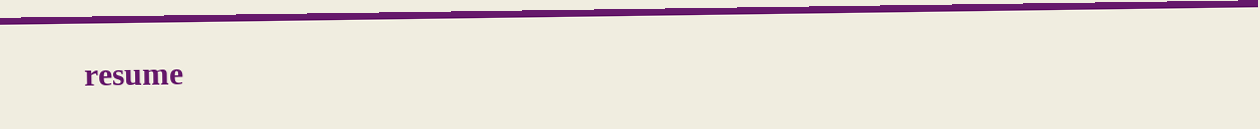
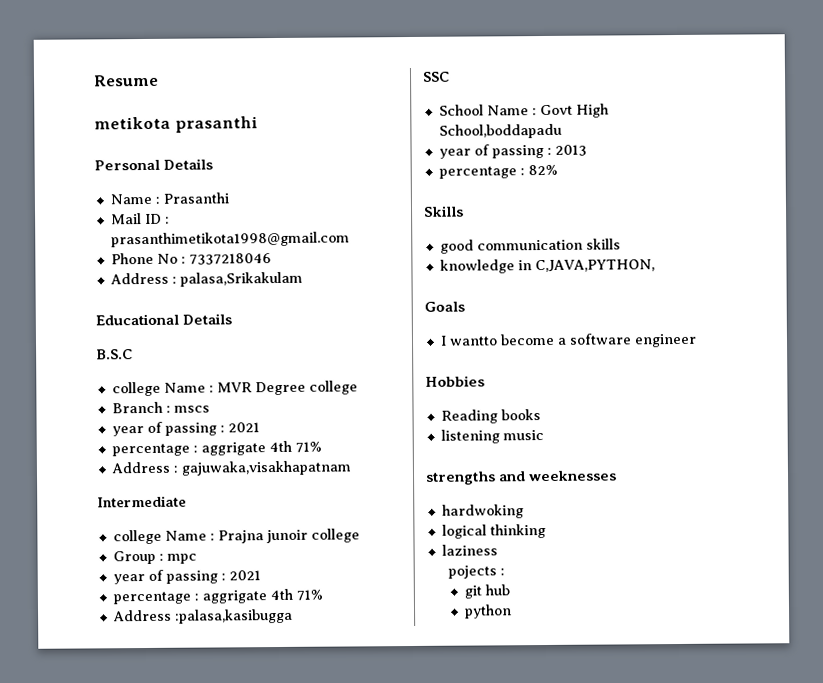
- resume
+ Resume
+ metikota prasanthi
+ Personal Details
+ Name : Prasanthi
+ Mail ID : prasanthimetikota1998@gmail.com
+ Phone No : 7337218046
+ Address : palasa,Srikakulam
+ Educational Details
+ B.S.C
+ college Name : MVR Degree college
+ Branch : mscs
+ year of passing : 2021
+ percentage : aggrigate 4th 71%
+ Address : gajuwaka,visakhapatnam
+ Intermediate
+ college Name : Prajna junoir college
+ Group : mpc
+ year of passing : 2021
+ percentage : aggrigate 4th 71%
+ Address :palasa,kasibugga
+ SSC
+ School Name : Govt High School,boddapadu
+ year of passing : 2013
+ percentage : 82%
+ Skills
+ good communication skills
+ knowledge in C,JAVA,PYTHON,
+ Goals
+ I wantto become a software engineer
+ Hobbies
+ Reading books
+ listening music
+ strengths and weeknesses
+ hardwoking
+ logical thinking
+ laziness
+ pojects :
+ git hub
+ python

